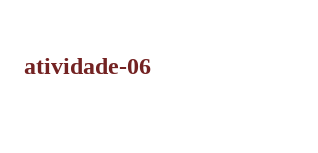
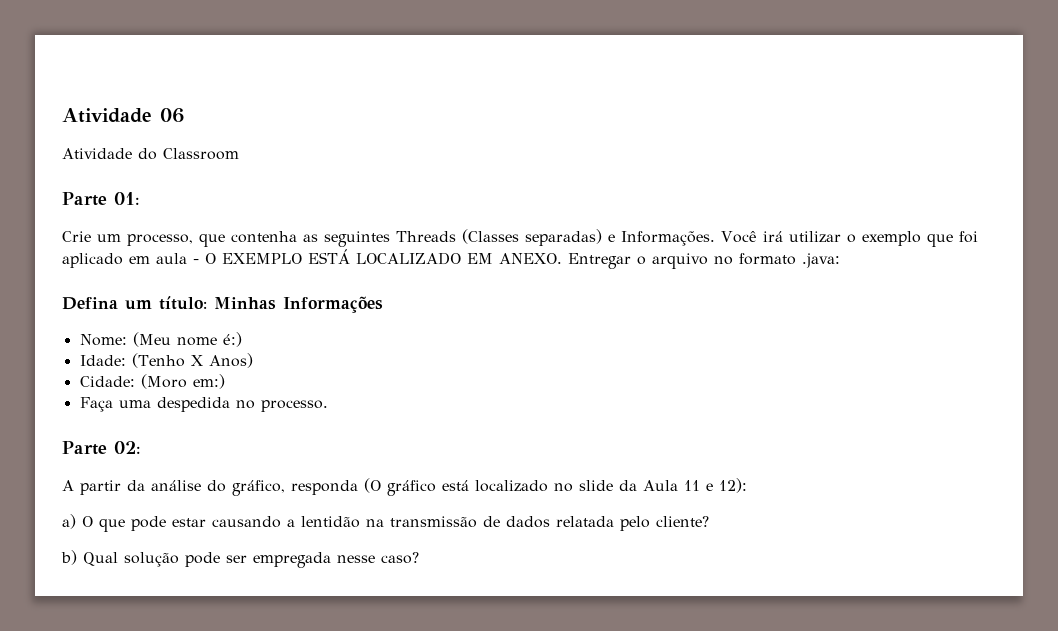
- atividade-06
+ Atividade 06
+ Atividade do Classroom
+ Parte 01:
+ Crie um processo, que contenha as seguintes Threads (Classes separadas) e Informações. Você irá utilizar o exemplo que foi aplicado em aula - O EXEMPLO ESTÁ LOCALIZADO EM ANEXO. Entregar o arquivo no formato .java:
+ Defina um título: Minhas Informações
+ Nome: (Meu nome é:)
+ Idade: (Tenho X Anos)
+ Cidade: (Moro em:)
+ Faça uma despedida no processo.
+ Parte 02:
+ A partir da análise do gráfico, responda (O gráfico está localizado no slide da Aula 11 e 12):
+ a) O que pode estar causando a lentidão na transmissão de dados relatada pelo cliente?
+ b) Qual solução pode ser empregada nesse caso?

